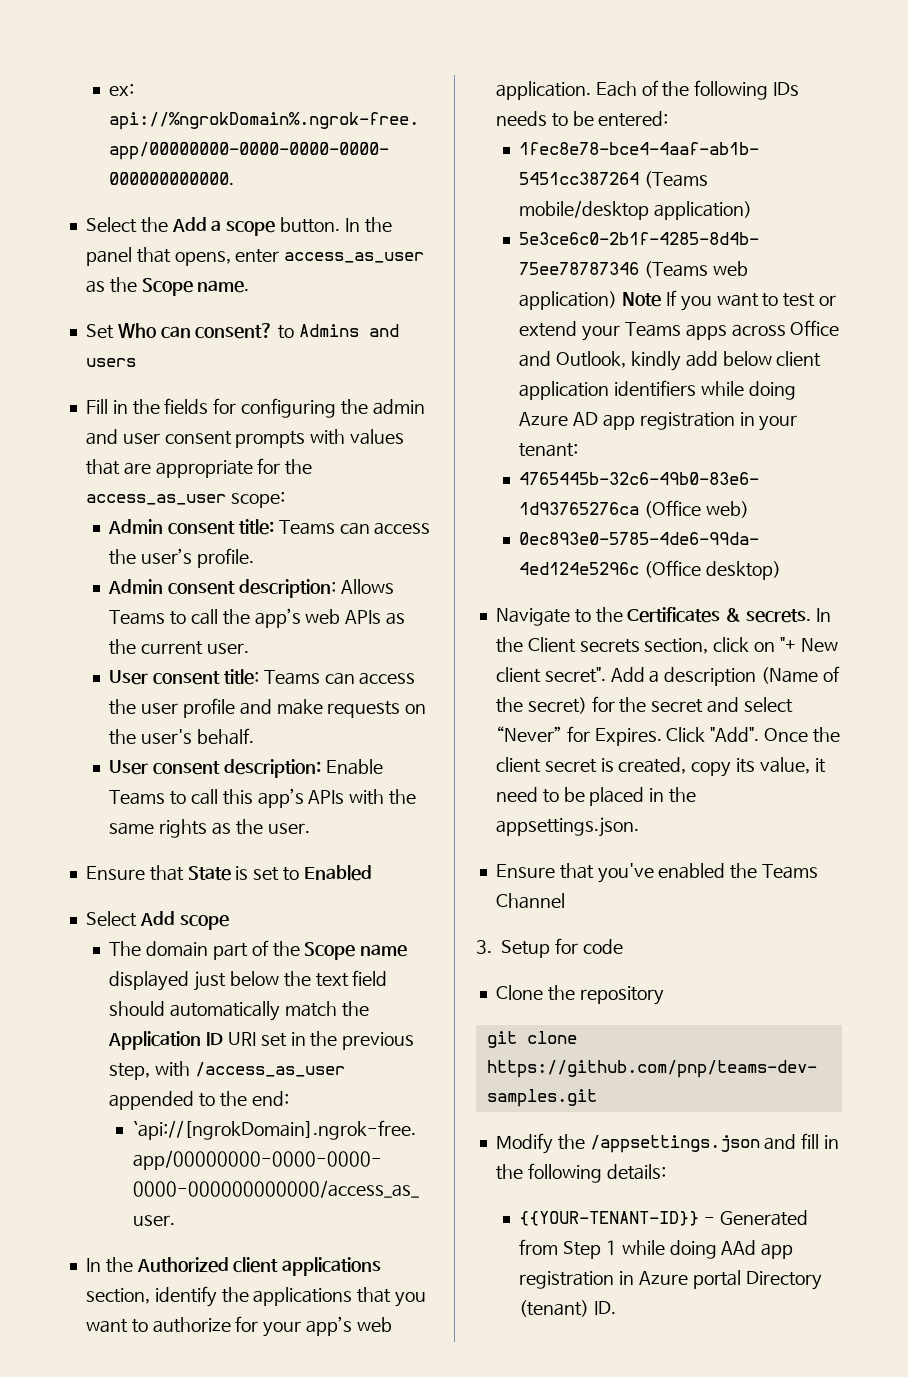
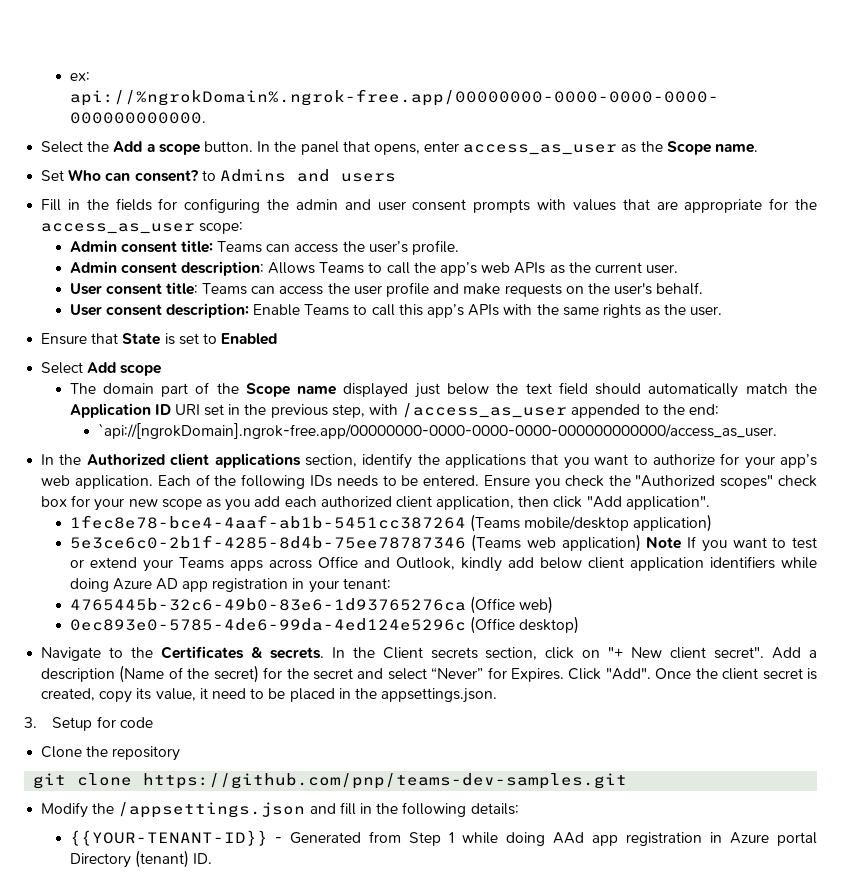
- Each of the following IDs needs to be entered:
+ Each of the following IDs needs to be entered. Ensure you check the "Authorized scopes" check box for your new scope as you add each authorized client application, then click "Add application".
- Ensure that you've enabled the Teams Channel

